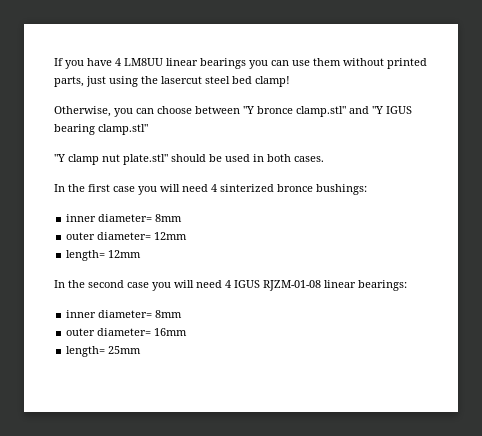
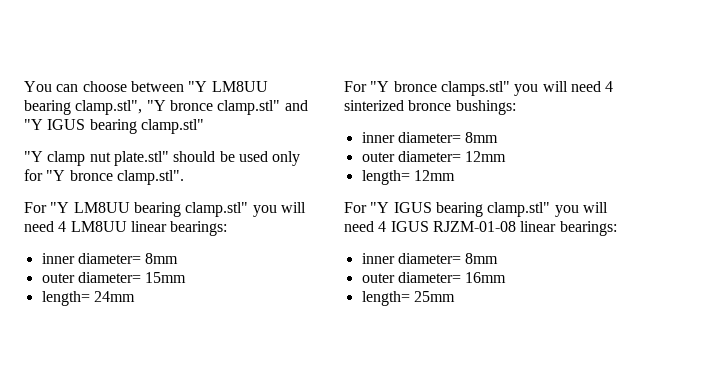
- If you have 4 LM8UU linear bearings you can use them without printed parts, just using the lasercut steel bed clamp!
- Otherwise, you can choose between "Y bronce clamp.stl" and "Y IGUS bearing clamp.stl"
+ You can choose between "Y LM8UU bearing clamp.stl", "Y bronce clamp.stl" and "Y IGUS bearing clamp.stl"
- "Y clamp nut plate.stl" should be used in both cases.
- In the first case you will need 4 sinterized bronce bushings:
+ "Y clamp nut plate.stl" should be used only for "Y bronce clamp.stl".
+ For "Y LM8UU bearing clamp.stl" you will need 4 LM8UU linear bearings:
+ inner diameter= 8mm
+ outer diameter= 15mm
+ length= 24mm
+ For "Y bronce clamps.stl" you will need 4 sinterized bronce bushings:
- In the second case you will need 4 IGUS RJZM-01-08 linear bearings:
+ For "Y IGUS bearing clamp.stl" you will need 4 IGUS RJZM-01-08 linear bearings:

